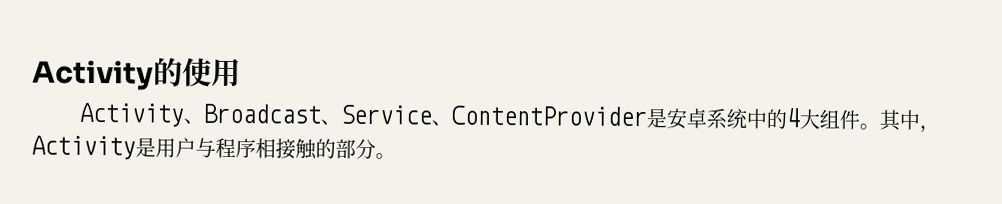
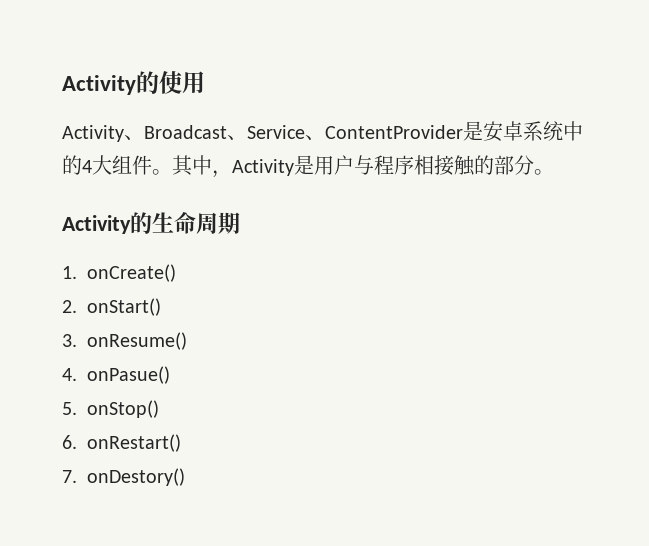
+ Activity的生命周期
+ 1. onCreate()
+ 2. onStart()
+ 3. onResume()
+ 4. onPasue()
+ 5. onStop()
+ 6. onRestart()
+ 7. onDestory()

